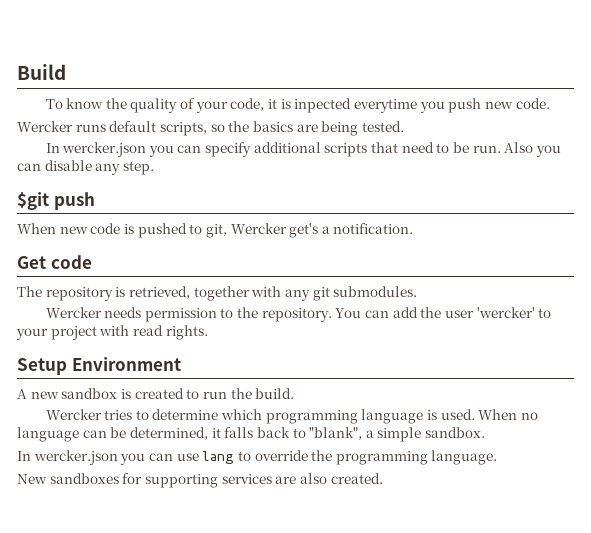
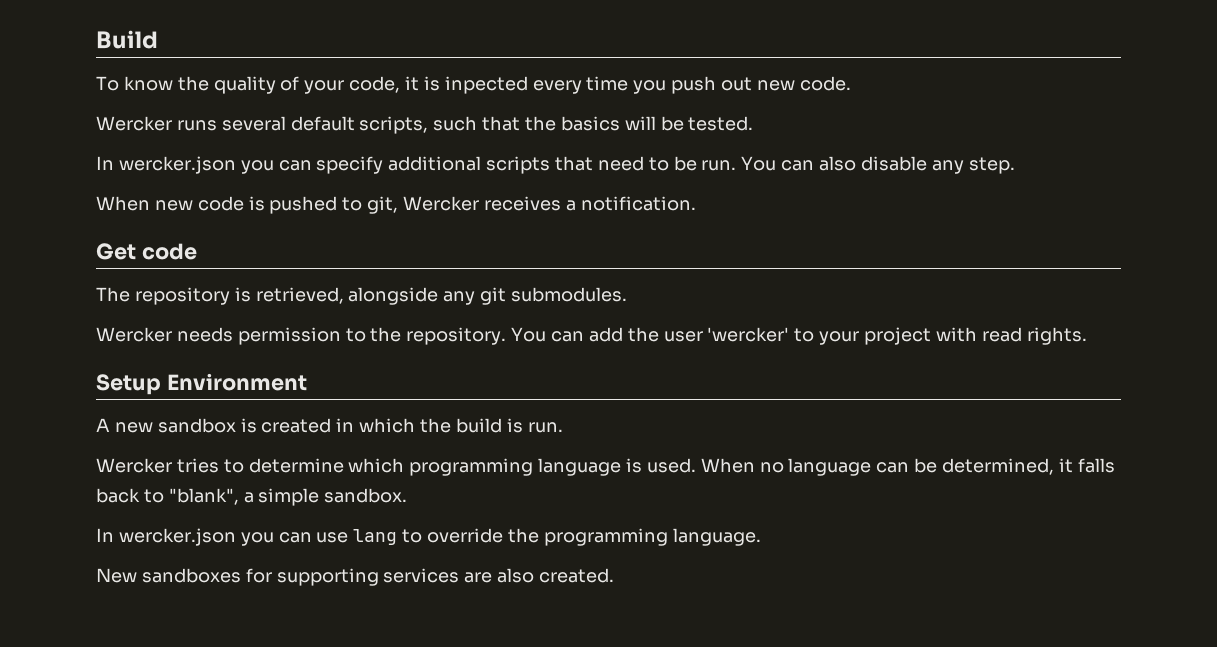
- To know the quality of your code, it is inpected everytime you push new code.
+ To know the quality of your code, it is inpected every time you push out new code.
- Wercker runs default scripts, so the basics are being tested.
+ Wercker runs several default scripts, such that the basics will be tested.
- Also you can disable any step.
+ You can also disable any step.
- $git push
- When new code is pushed to git, Wercker get's a notification.
+ When new code is pushed to git, Wercker receives a notification.
- The repository is retrieved, together with any git submodules.
+ The repository is retrieved, alongside any git submodules.
- A new sandbox is created to run the build.
+ A new sandbox is created in which the build is run.

